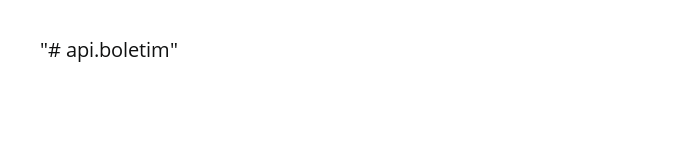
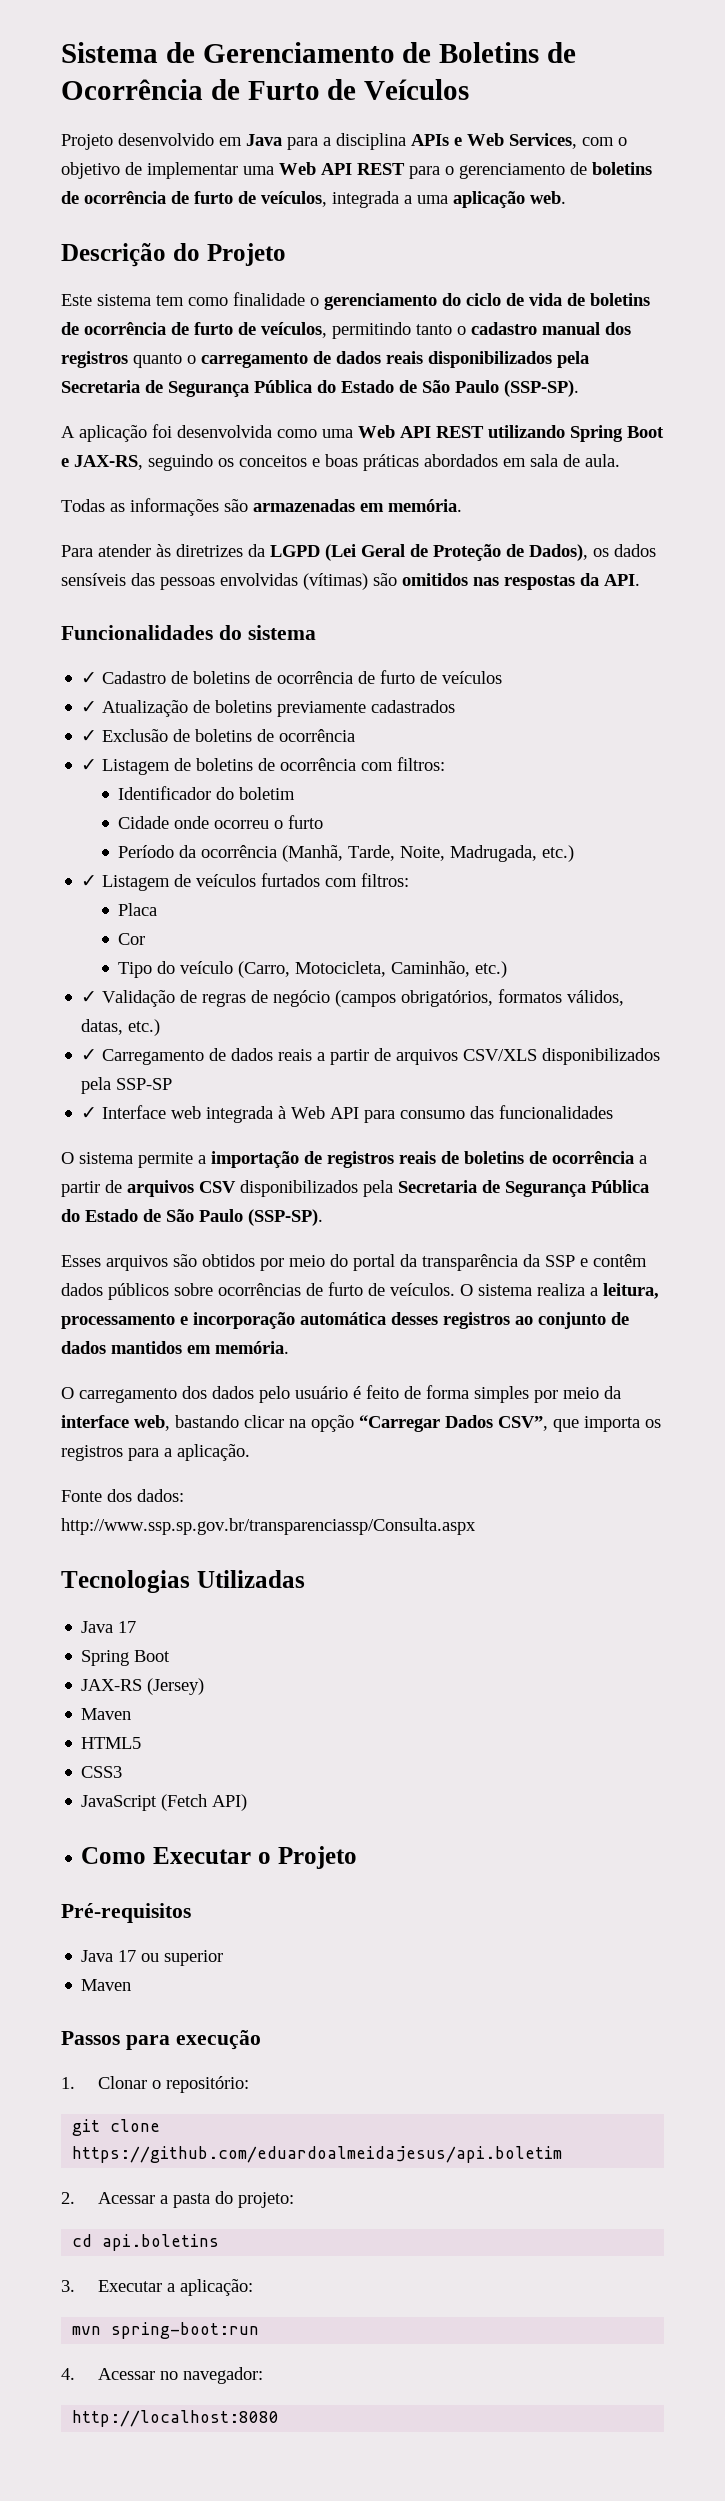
- "# api.boletim"
+ Sistema de Gerenciamento de Boletins de Ocorrência de Furto de Veículos
+ Projeto desenvolvido em Java para a disciplina APIs e Web Services, com o objetivo de implementar uma Web API REST para o gerenciamento de boletins de ocorrência de furto de veículos, integrada a uma aplicação web.
+ Descrição do Projeto
+ Este sistema tem como finalidade o gerenciamento do ciclo de vida de boletins de ocorrência de furto de veículos, permitindo tanto o cadastro manual dos registros quanto o carregamento de dados reais disponibilizados pela Secretaria de Segurança Pública do Estado de São Paulo (SSP-SP).
+ A aplicação foi desenvolvida como uma Web API REST utilizando Spring Boot e JAX-RS, seguindo os conceitos e boas práticas abordados em sala de aula.
+ Todas as informações são armazenadas em memória.
+ Para atender às diretrizes da LGPD (Lei Geral de Proteção de Dados), os dados sensíveis das pessoas envolvidas (vítimas) são omitidos nas respostas da API.
+ Funcionalidades do sistema
+ ✓ Cadastro de boletins de ocorrência de furto de veículos
+ ✓ Atualização de boletins previamente cadastrados
+ ✓ Exclusão de boletins de ocorrência
+ ✓ Listagem de boletins de ocorrência com filtros:
+ Identificador do boletim
+ Cidade onde ocorreu o furto
+ Período da ocorrência (Manhã, Tarde, Noite, Madrugada, etc.)
+ ✓ Listagem de veículos furtados com filtros:
+ Placa
+ Cor
+ Tipo do veículo (Carro, Motocicleta, Caminhão, etc.)
+ ✓ Validação de regras de negócio (campos obrigatórios, formatos válidos, datas, etc.)
+ ✓ Carregamento de dados reais a partir de arquivos CSV/XLS disponibilizados pela SSP-SP
+ ✓ Interface web integrada à Web API para consumo das funcionalidades
+ O sistema permite a importação de registros reais de boletins de ocorrência a partir de arquivos CSV disponibilizados pela Secretaria de Segurança Pública do Estado de São Paulo (SSP-SP).
+ Esses arquivos são obtidos por meio do portal da transparência da SSP e contêm dados públicos sobre ocorrências de furto de veículos. O sistema realiza a leitura, processamento e incorporação automática desses registros ao conjunto de dados mantidos em memória.
+ O carregamento dos dados pelo usuário é feito de forma simples por meio da interface web, bastando clicar na opção “Carregar Dados CSV”, que importa os registros para a aplicação.
+ Fonte dos dados:
+ http://www.ssp.sp.gov.br/transparenciassp/Consulta.aspx
+ Tecnologias Utilizadas
+ Java 17
+ Spring Boot
+ JAX-RS (Jersey)
+ Maven
+ HTML5
+ CSS3
+ JavaScript (Fetch API)
+ Como Executar o Projeto
+ Pré-requisitos
+ Java 17 ou superior
+ Maven
+ Passos para execução
+ 1. Clonar o repositório:
+ git clone https://github.com/eduardoalmeidajesus/api.boletim
+ 2. Acessar a pasta do projeto:
+ cd api.boletins
+ 3. Executar a aplicação:
+ mvn spring-boot:run
+ 4. Acessar no navegador:
+ http://localhost:8080

